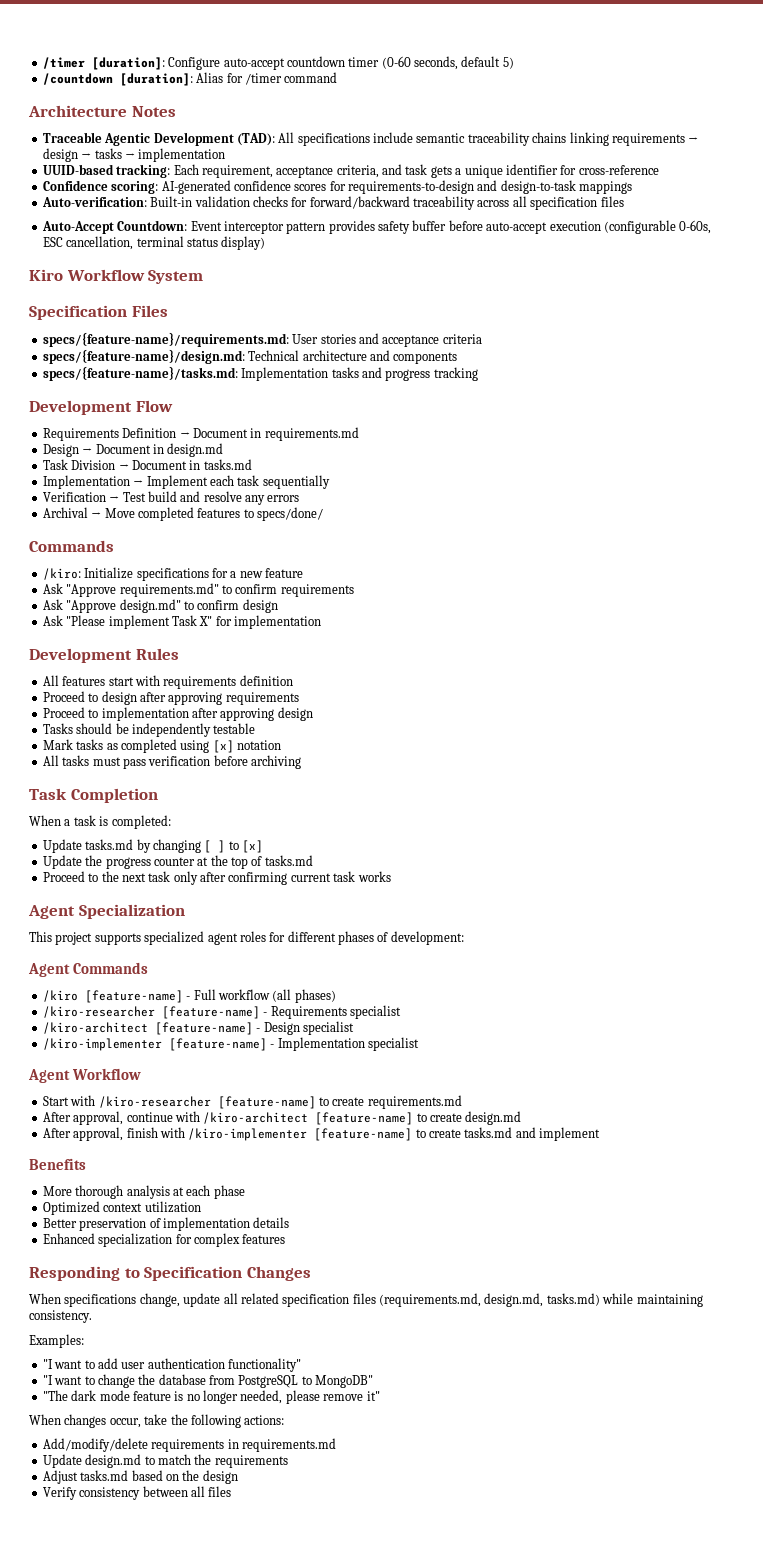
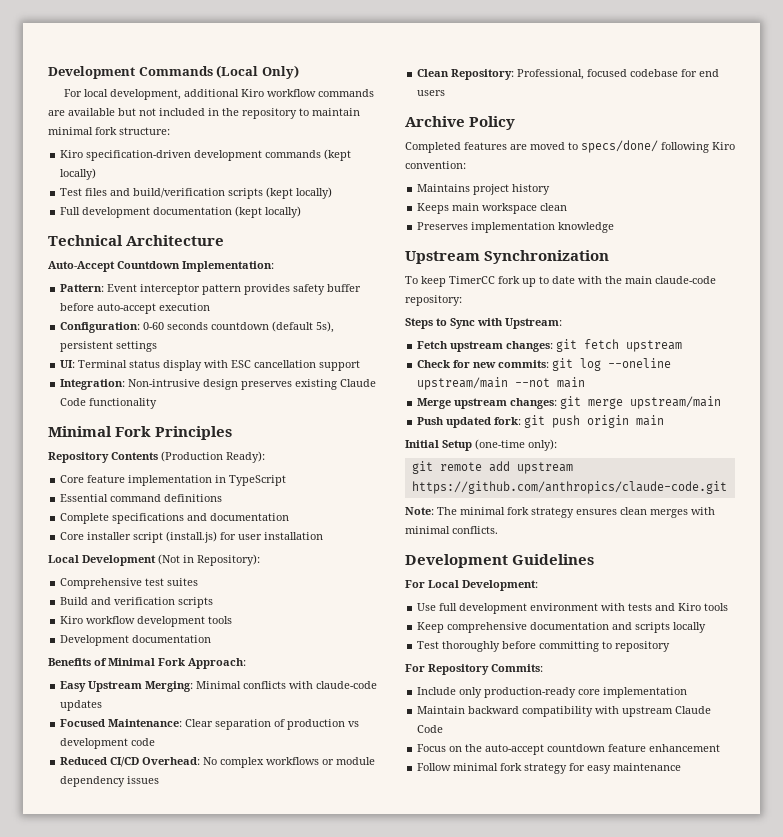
- /timer [duration]: Configure auto-accept countdown timer (0-60 seconds, default 5)
- /countdown [duration]: Alias for /timer command
- Architecture Notes
- Traceable Agentic Development (TAD): All specifications include semantic traceability chains linking requirements → design → tasks → implementation
- UUID-based tracking: Each requirement, acceptance criteria, and task gets a unique identifier for cross-reference
- Confidence scoring: AI-generated confidence scores for requirements-to-design and design-to-task mappings
- Auto-verification: Built-in validation checks for forward/backward traceability across all specification files
- Auto-Accept Countdown: Event interceptor pattern provides safety buffer before auto-accept execution (configurable 0-60s, ESC cancellation, terminal status display)
- Kiro Workflow System
- Specification Files
- specs/{feature-name}/requirements.md: User stories and acceptance criteria
- specs/{feature-name}/design.md: Technical architecture and components
- specs/{feature-name}/tasks.md: Implementation tasks and progress tracking
- Development Flow
- Requirements Definition → Document in requirements.md
- Design → Document in design.md
- Task Division → Document in tasks.md
- Implementation → Implement each task sequentially
- Verification → Test build and resolve any errors
- Archival → Move completed features to specs/done/
- Commands
- /kiro: Initialize specifications for a new feature
- Ask "Approve requirements.md" to confirm requirements
- Ask "Approve design.md" to confirm design
- Ask "Please implement Task X" for implementation
- Development Rules
- All features start with requirements definition
- Proceed to design after approving requirements
- Proceed to implementation after approving design
- Tasks should be independently testable
- Mark tasks as completed using [x] notation
- All tasks must pass verification before archiving
- Task Completion
- When a task is completed:
- Update tasks.md by changing [ ] to [x]
- Update the progress counter at the top of tasks.md
- Proceed to the next task only after confirming current task works
- Agent Specialization
- This project supports specialized agent roles for different phases of development:
- Agent Commands
- /kiro [feature-name] - Full workflow (all phases)
- /kiro-researcher [feature-name] - Requirements specialist
- /kiro-architect [feature-name] - Design specialist
- /kiro-implementer [feature-name] - Implementation specialist
- Agent Workflow
- Start with /kiro-researcher [feature-name] to create requirements.md
- After approval, continue with /kiro-architect [feature-name] to create design.md
- After approval, finish with /kiro-implementer [feature-name] to create tasks.md and implement
- Benefits
- More thorough analysis at each phase
- Optimized context utilization
- Better preservation of implementation details
- Enhanced specialization for complex features
- Responding to Specification Changes
- When specifications change, update all related specification files (requirements.md, design.md, tasks.md) while maintaining consistency.
- Examples:
- "I want to add user authentication functionality"
- "I want to change the database from PostgreSQL to MongoDB"
- "The dark mode feature is no longer needed, please remove it"
- When changes occur, take the following actions:
- Add/modify/delete requirements in requirements.md
- Update design.md to match the requirements
- Adjust tasks.md based on the design
- Verify consistency between all files
+ Development Commands (Local Only)
+ For local development, additional Kiro workflow commands are available but not included in the repository to maintain minimal fork structure:
+ Kiro specification-driven development commands (kept locally)
+ Test files and build/verification scripts (kept locally)
+ Full development documentation (kept locally)
+ Technical Architecture
+ Auto-Accept Countdown Implementation:
+ Pattern: Event interceptor pattern provides safety buffer before auto-accept execution
+ Configuration: 0-60 seconds countdown (default 5s), persistent settings
+ UI: Terminal status display with ESC cancellation support
+ Integration: Non-intrusive design preserves existing Claude Code functionality
+ Minimal Fork Principles
+ Repository Contents (Production Ready):
+ Core feature implementation in TypeScript
+ Essential command definitions
+ Complete specifications and documentation
+ Core installer script (install.js) for user installation
+ Local Development (Not in Repository):
+ Comprehensive test suites
+ Build and verification scripts
+ Kiro workflow development tools
+ Development documentation
+ Benefits of Minimal Fork Approach:
+ Easy Upstream Merging: Minimal conflicts with claude-code updates
+ Focused Maintenance: Clear separation of production vs development code
+ Reduced CI/CD Overhead: No complex workflows or module dependency issues
+ Clean Repository: Professional, focused codebase for end users
+ Archive Policy
+ Completed features are moved to specs/done/ following Kiro convention:
+ Maintains project history
+ Keeps main workspace clean
+ Preserves implementation knowledge
+ Upstream Synchronization
+ To keep TimerCC fork up to date with the main claude-code repository:
+ Steps to Sync with Upstream:
+ Fetch upstream changes: git fetch upstream
+ Check for new commits: git log --oneline upstream/main --not main
+ Merge upstream changes: git merge upstream/main
+ Push updated fork: git push origin main
+ Initial Setup (one-time only):
+ git remote add upstream https://github.com/anthropics/claude-code.git
+ Note: The minimal fork strategy ensures clean merges with minimal conflicts.
+ Development Guidelines
+ For Local Development:
+ Use full development environment with tests and Kiro tools
+ Keep comprehensive documentation and scripts locally
+ Test thoroughly before committing to repository
+ For Repository Commits:
+ Include only production-ready core implementation
+ Maintain backward compatibility with upstream Claude Code
+ Focus on the auto-accept countdown feature enhancement
+ Follow minimal fork strategy for easy maintenance

